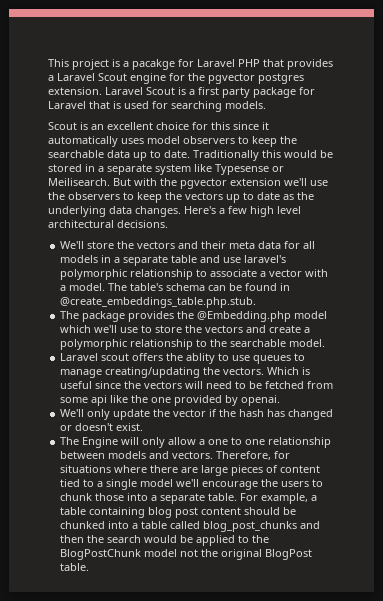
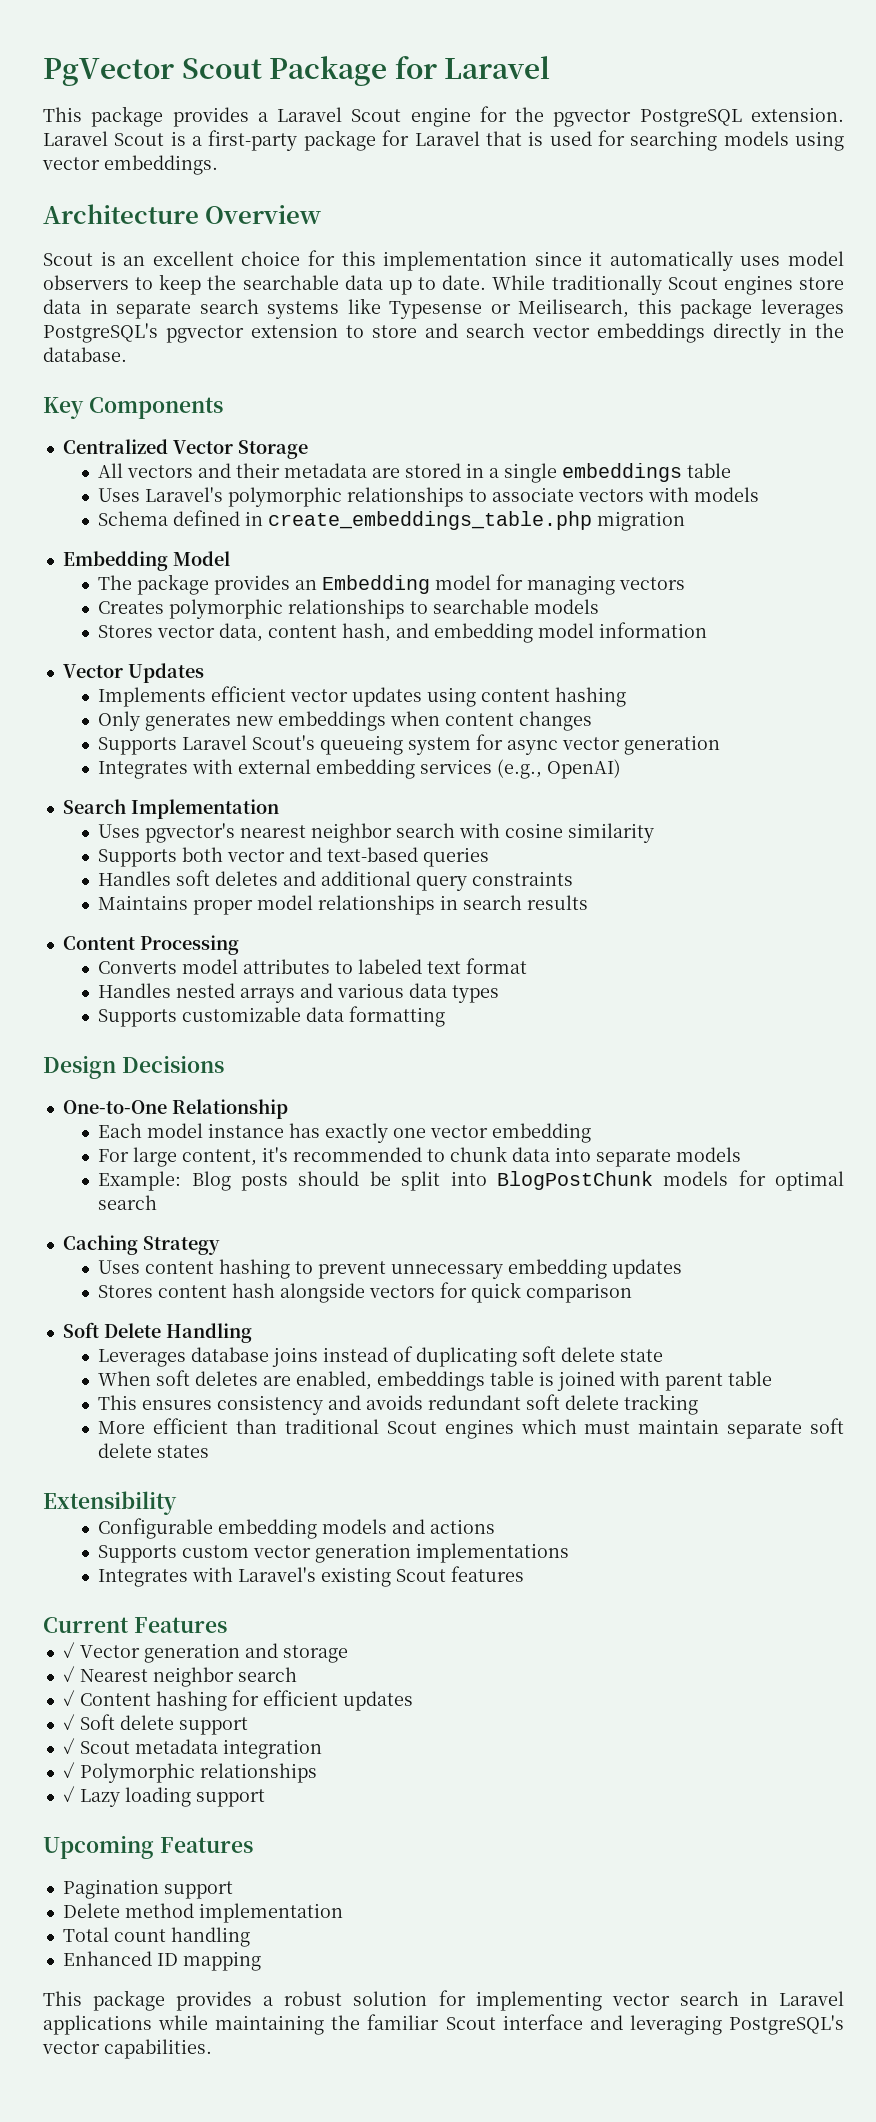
- This project is a pacakge for Laravel PHP that provides a Laravel Scout engine for the pgvector postgres extension.
+ PgVector Scout Package for Laravel
+ This package provides a Laravel Scout engine for the pgvector PostgreSQL extension.
- Laravel Scout is a first party package for Laravel that is used for searching models.
+ Laravel Scout is a first-party package for Laravel that is used for searching models using vector embeddings.
+ Architecture Overview
- Scout is an excellent choice for this since it automatically uses model observers to keep the searchable data up to date.
+ Scout is an excellent choice for this implementation since it automatically uses model observers to keep the searchable data up to date.
- Traditionally this would be stored in a separate system like Typesense or Meilisearch. But with the pgvector extension we'll use the observers to keep the vectors up to date as the underlying data changes. Here's a few high level architectural decisions.
- We'll store the vectors and their meta data for all models in a separate table and use laravel's polymorphic relationship to associate a vector with a model. The table's schema can be found in @create_embeddings_table.php.stub.
- The package provides the @Embedding.php model which we'll use to store the vectors and create a polymorphic relationship to the searchable model.
- Laravel scout offers the ablity to use queues to manage creating/updating the vectors. Which is useful since the vectors will need to be fetched from some api like the one provided by openai.
- We'll only update the vector if the hash has changed or doesn't exist.
- The Engine will only allow a one to one relationship between models and vectors. Therefore, for situations where there are large pieces of content tied to a single model we'll encourage the users to chunk those into a separate table. For example, a table containing blog post content should be chunked into a table called blog_post_chunks and then the search would be applied to the BlogPostChunk model not the original BlogPost table.
+ While traditionally Scout engines store data in separate search systems like Typesense or Meilisearch, this package leverages PostgreSQL's pgvector extension to store and search vector embeddings directly in the database.
+ Key Components
+ Centralized Vector Storage
+ All vectors and their metadata are stored in a single embeddings table
+ Uses Laravel's polymorphic relationships to associate vectors with models
+ Schema defined in create_embeddings_table.php migration
+ Embedding Model
+ The package provides an Embedding model for managing vectors
+ Creates polymorphic relationships to searchable models
+ Stores vector data, content hash, and embedding model information
+ Vector Updates
+ Implements efficient vector updates using content hashing
+ Only generates new embeddings when content changes
+ Supports Laravel Scout's queueing system for async vector generation
+ Integrates with external embedding services (e.g., OpenAI)
+ Search Implementation
+ Uses pgvector's nearest neighbor search with cosine similarity
+ Supports both vector and text-based queries
+ Handles soft deletes and additional query constraints
+ Maintains proper model relationships in search results
+ Content Processing
+ Converts model attributes to labeled text format
+ Handles nested arrays and various data types
+ Supports customizable data formatting
+ Design Decisions
+ One-to-One Relationship
+ Each model instance has exactly one vector embedding
+ For large content, it's recommended to chunk data into separate models
+ Example: Blog posts should be split into BlogPostChunk models for optimal search
+ Caching Strategy
+ Uses content hashing to prevent unnecessary embedding updates
+ Stores content hash alongside vectors for quick comparison
+ Soft Delete Handling
+ Leverages database joins instead of duplicating soft delete state
+ When soft deletes are enabled, embeddings table is joined with parent table
+ This ensures consistency and avoids redundant soft delete tracking
+ More efficient than traditional Scout engines which must maintain separate soft delete states
+ Extensibility
+ Configurable embedding models and actions
+ Supports custom vector generation implementations
+ Integrates with Laravel's existing Scout features
+ Current Features
+ ✓ Vector generation and storage
+ ✓ Nearest neighbor search
+ ✓ Content hashing for efficient updates
+ ✓ Soft delete support
+ ✓ Scout metadata integration
+ ✓ Polymorphic relationships
+ ✓ Lazy loading support
+ Upcoming Features
+ Pagination support
+ Delete method implementation
+ Total count handling
+ Enhanced ID mapping
+ This package provides a robust solution for implementing vector search in Laravel applications while maintaining the familiar Scout interface and leveraging PostgreSQL's vector capabilities.

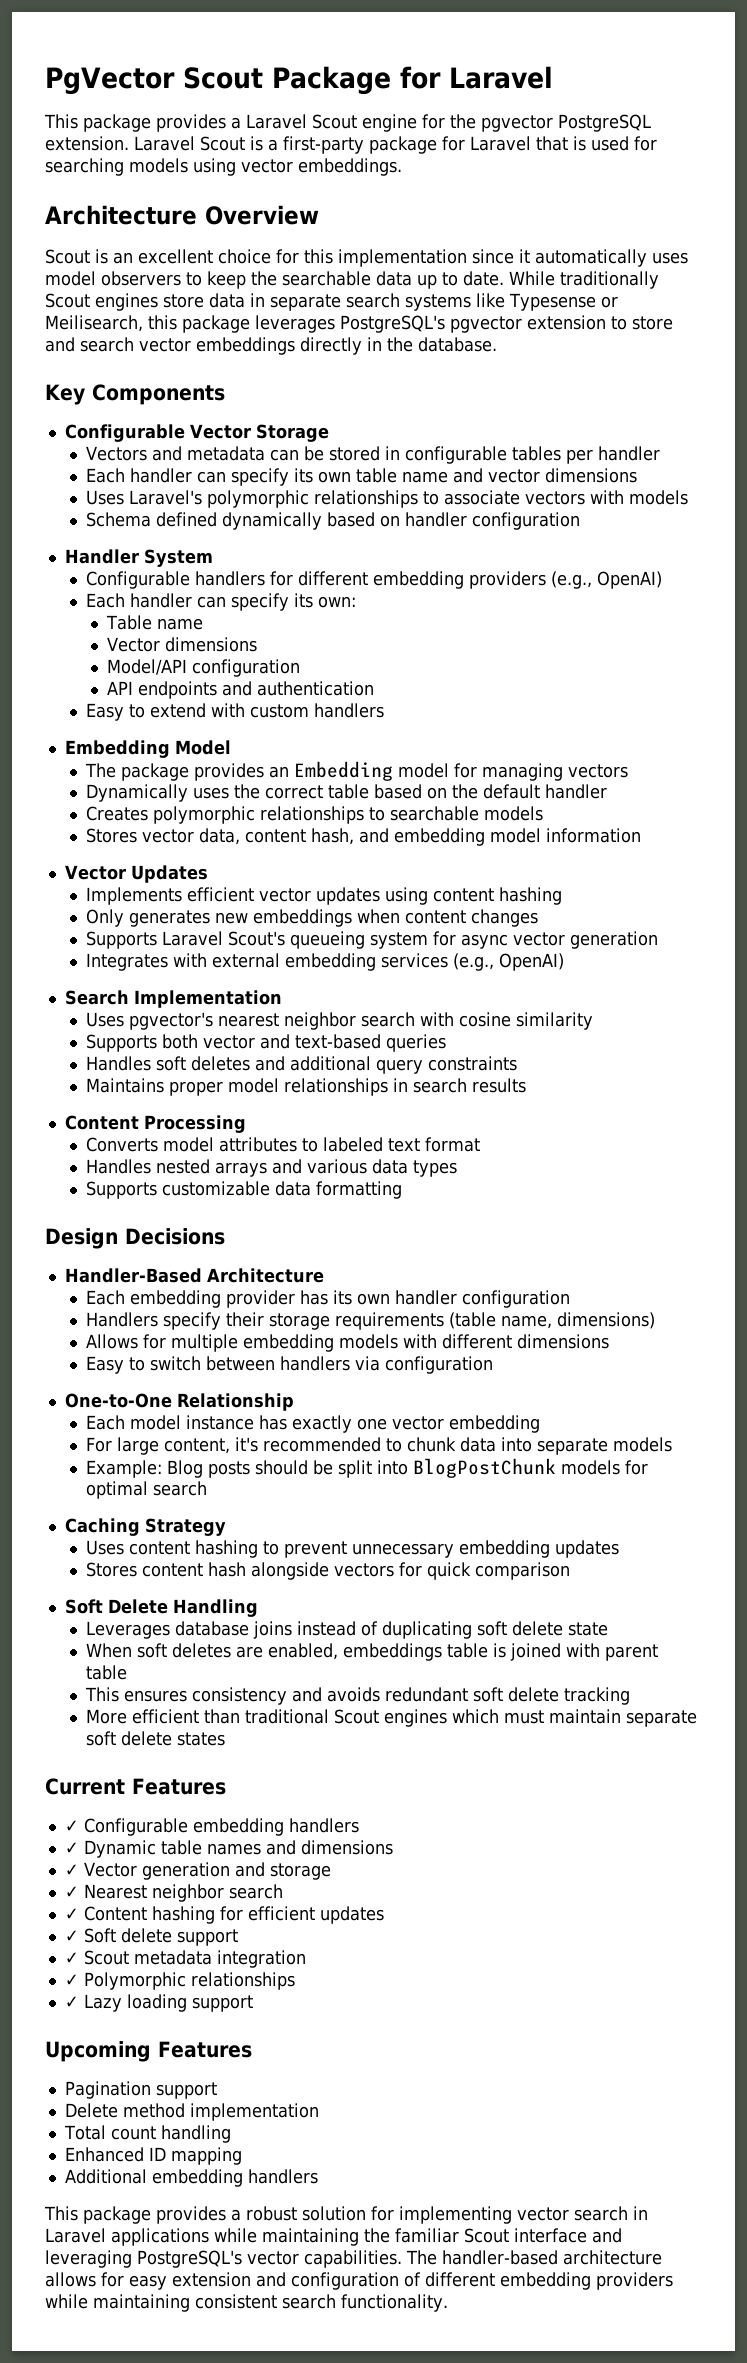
- Centralized Vector Storage
+ Configurable Vector Storage
- All vectors and their metadata are stored in a single embeddings table
+ Vectors and metadata can be stored in configurable tables per handler
+ Each handler can specify its own table name and vector dimensions
- Schema defined in create_embeddings_table.php migration
+ Schema defined dynamically based on handler configuration
+ Handler System
+ Configurable handlers for different embedding providers (e.g., OpenAI)
+ Each handler can specify its own:
+ Table name
+ Vector dimensions
+ Model/API configuration
+ API endpoints and authentication
+ Easy to extend with custom handlers
+ Dynamically uses the correct table based on the default handler
+ Handler-Based Architecture
+ Each embedding provider has its own handler configuration
+ Handlers specify their storage requirements (table name, dimensions)
+ Allows for multiple embedding models with different dimensions
+ Easy to switch between handlers via configuration
- Extensibility
- Configurable embedding models and actions
- Supports custom vector generation implementations
- Integrates with Laravel's existing Scout features
  Current Features
+ ✓ Configurable embedding handlers
+ ✓ Dynamic table names and dimensions
+ Additional embedding handlers
+ The handler-based architecture allows for easy extension and configuration of different embedding providers while maintaining consistent search functionality.

